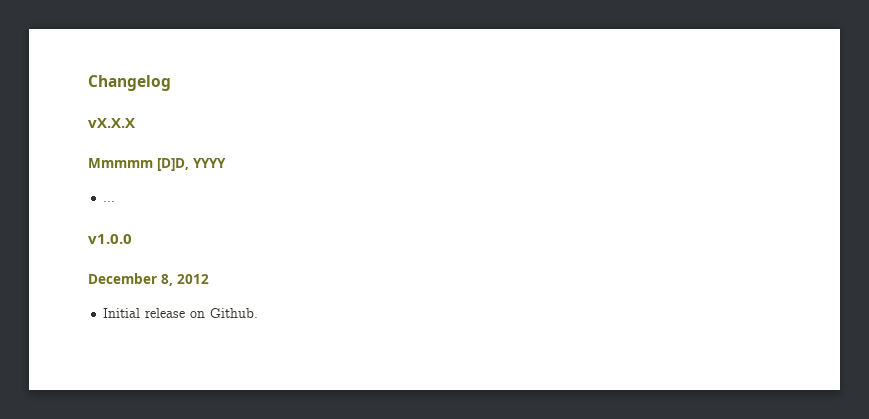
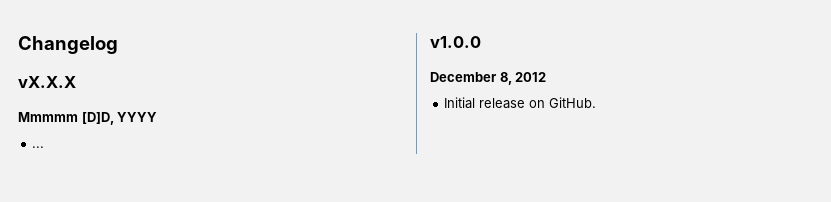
- Initial release on Github.
+ Initial release on GitHub.

